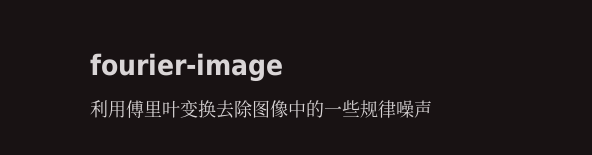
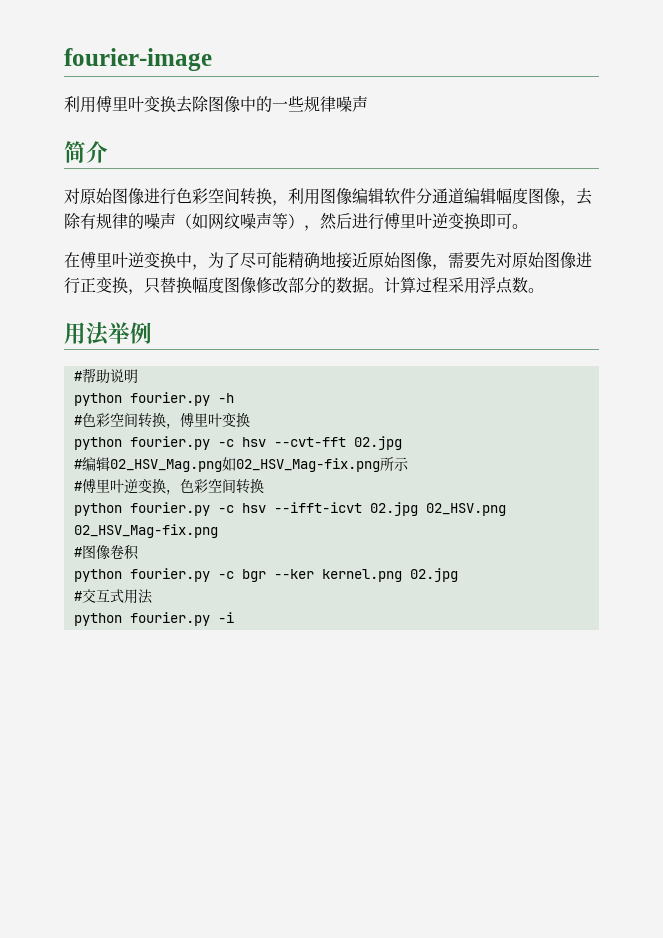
+ 简介
+ 对原始图像进行色彩空间转换，利用图像编辑软件分通道编辑幅度图像，去除有规律的噪声（如网纹噪声等），然后进行傅里叶逆变换即可。
+ 在傅里叶逆变换中，为了尽可能精确地接近原始图像，需要先对原始图像进行正变换，只替换幅度图像修改部分的数据。计算过程采用浮点数。
+ 用法举例
+ #帮助说明
+ python fourier.py -h
+ #色彩空间转换，傅里叶变换
+ python fourier.py -c hsv --cvt-fft 02.jpg
+ #编辑02_HSV_Mag.png如02_HSV_Mag-fix.png所示
+ #傅里叶逆变换，色彩空间转换
+ python fourier.py -c hsv --ifft-icvt 02.jpg 02_HSV.png 02_HSV_Mag-fix.png
+ #图像卷积
+ python fourier.py -c bgr --ker kernel.png 02.jpg
+ #交互式用法
+ python fourier.py -i

